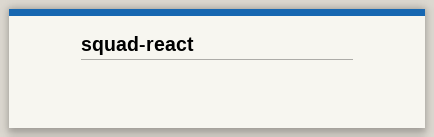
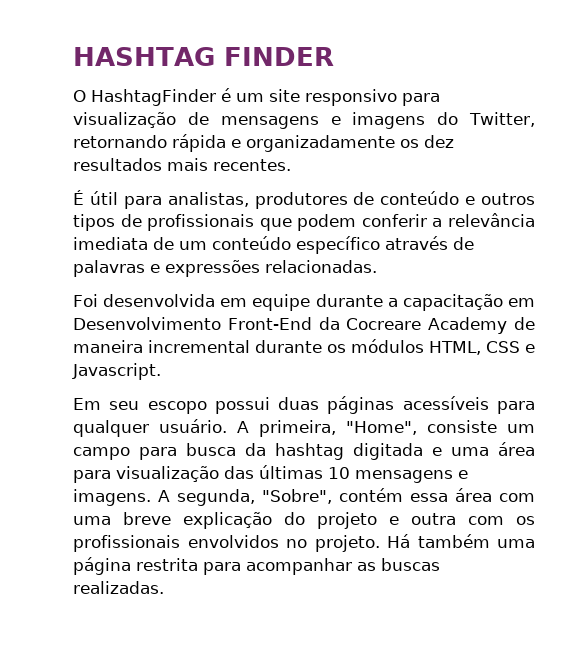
- squad-react
+ HASHTAG FINDER
+ O HashtagFinder é um site responsivo para visualização de mensagens e imagens do Twitter, retornando rápida e organizadamente os dez resultados mais recentes.
+ É útil para analistas, produtores de conteúdo e outros tipos de profissionais que podem conferir a relevância imediata de um conteúdo específico através de palavras e expressões relacionadas.
+ Foi desenvolvida em equipe durante a capacitação em Desenvolvimento Front-End da Cocreare Academy de maneira incremental durante os módulos HTML, CSS e Javascript.
+ Em seu escopo possui duas páginas acessíveis para qualquer usuário. A primeira, "Home", consiste um campo para busca da hashtag digitada e uma área para visualização das últimas 10 mensagens e imagens. A segunda, "Sobre", contém essa área com uma breve explicação do projeto e outra com os profissionais envolvidos no projeto. Há também uma página restrita para acompanhar as buscas realizadas.

